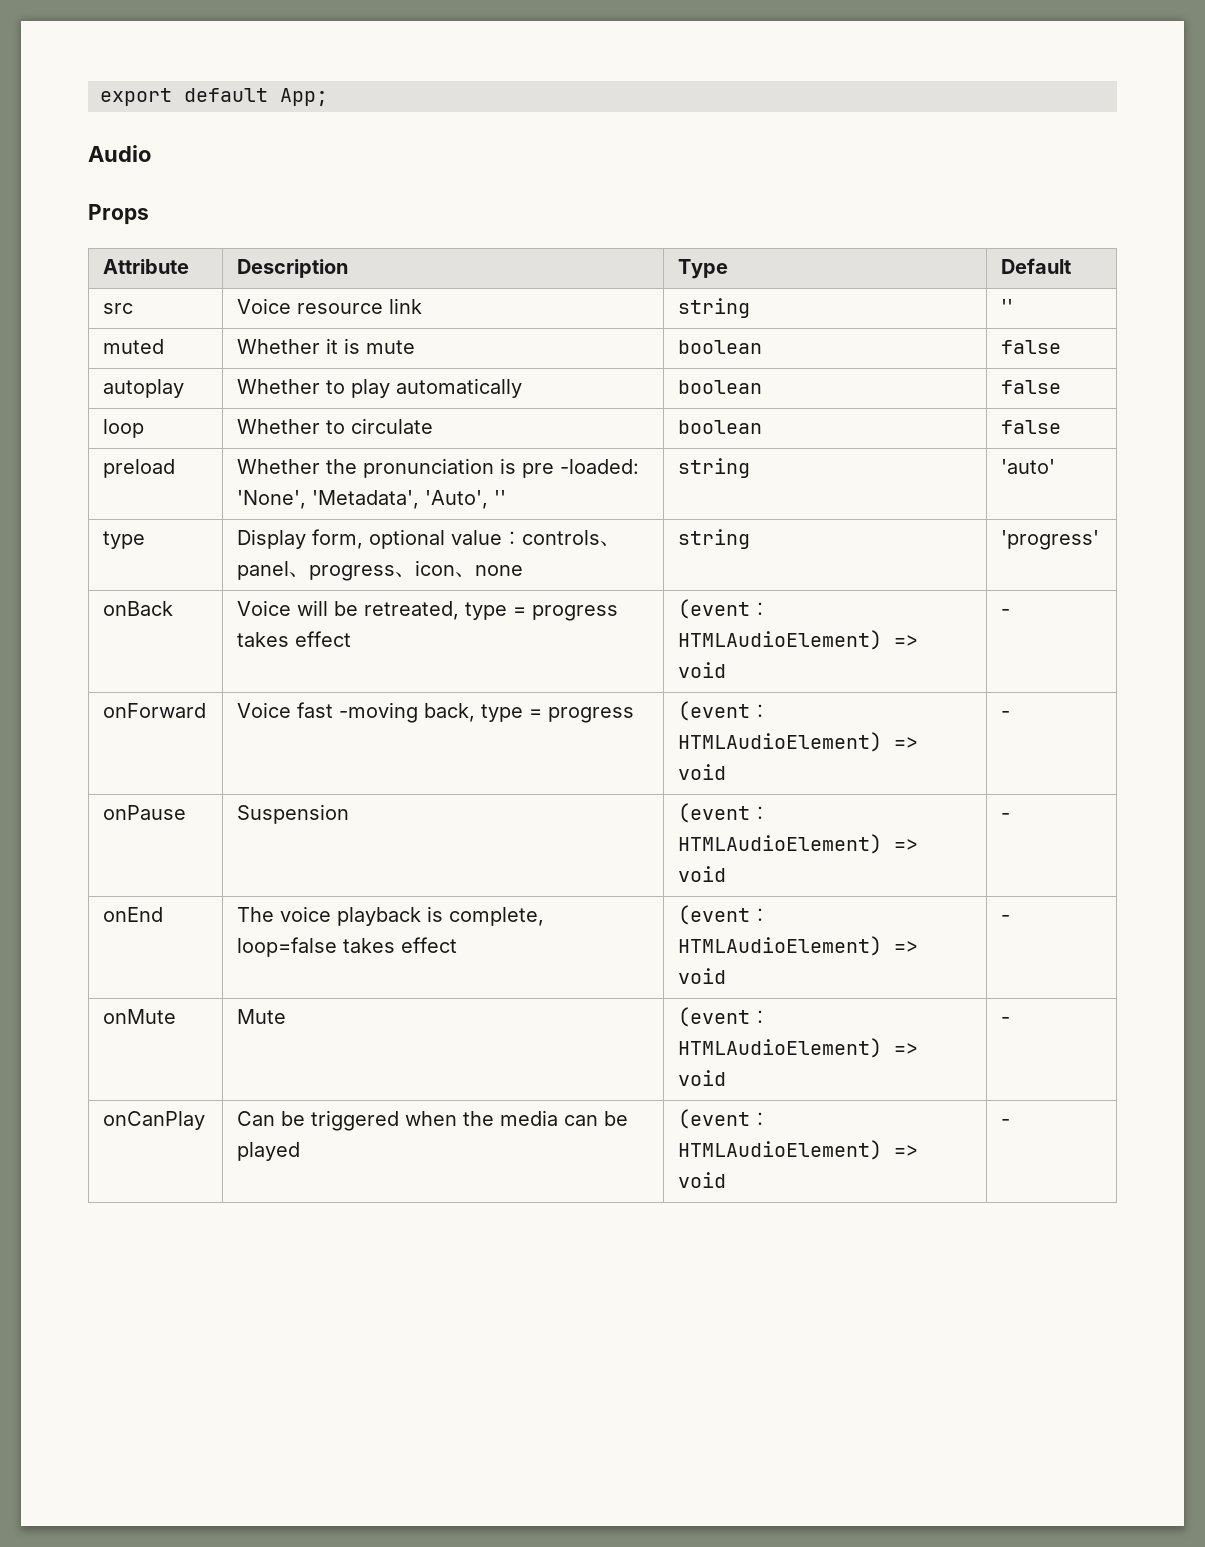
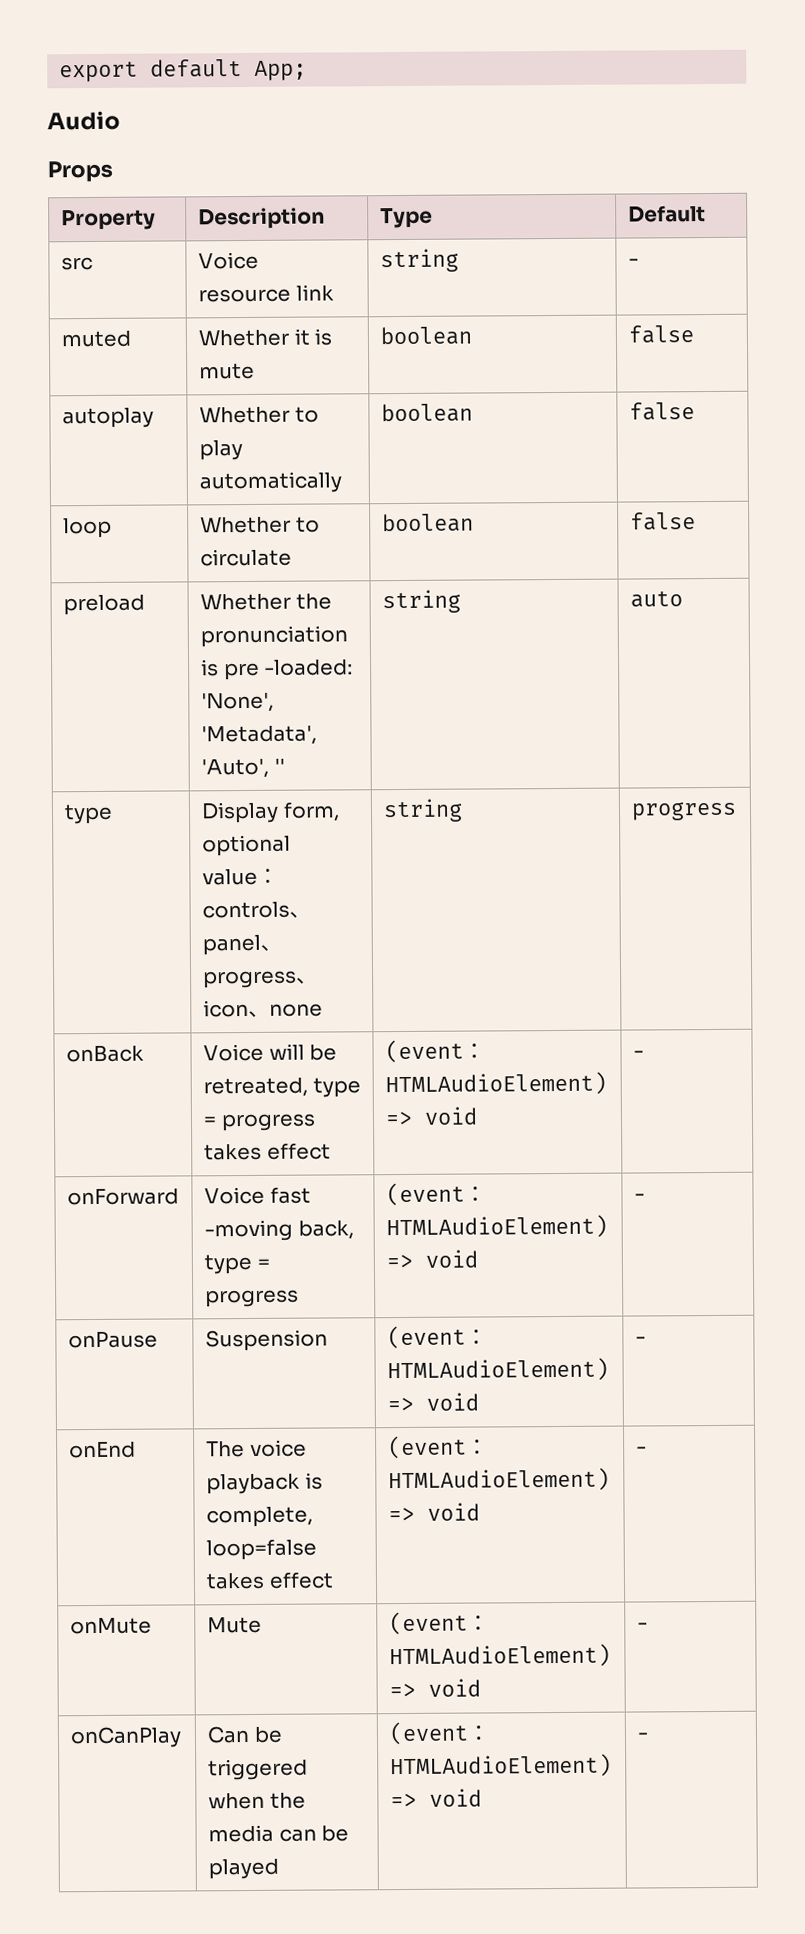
- Attribute | Description | Type | Default
+ Property | Description | Type | Default
- src | Voice resource link | string | ''
+ src | Voice resource link | string | -
- preload | Whether the pronunciation is pre -loaded: 'None', 'Metadata', 'Auto', '' | string | 'auto'
+ preload | Whether the pronunciation is pre -loaded: 'None', 'Metadata', 'Auto', '' | string | auto
- type | Display form, optional value：controls、panel、progress、icon、none | string | 'progress'
+ type | Display form, optional value：controls、panel、progress、icon、none | string | progress

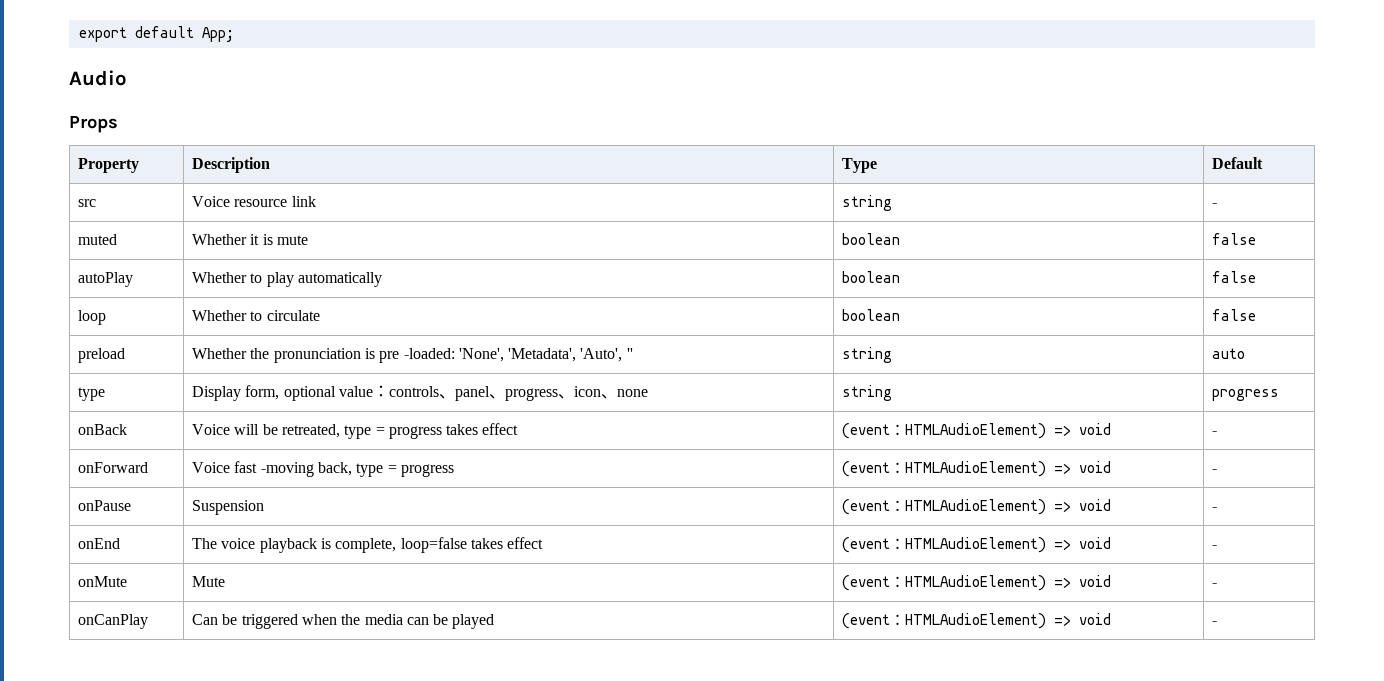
- autoplay | Whether to play automatically | boolean | false
+ autoPlay | Whether to play automatically | boolean | false

